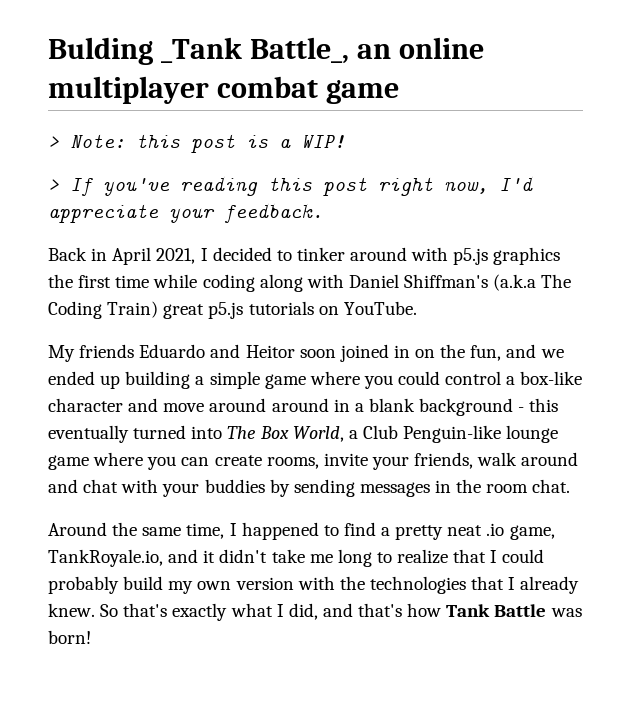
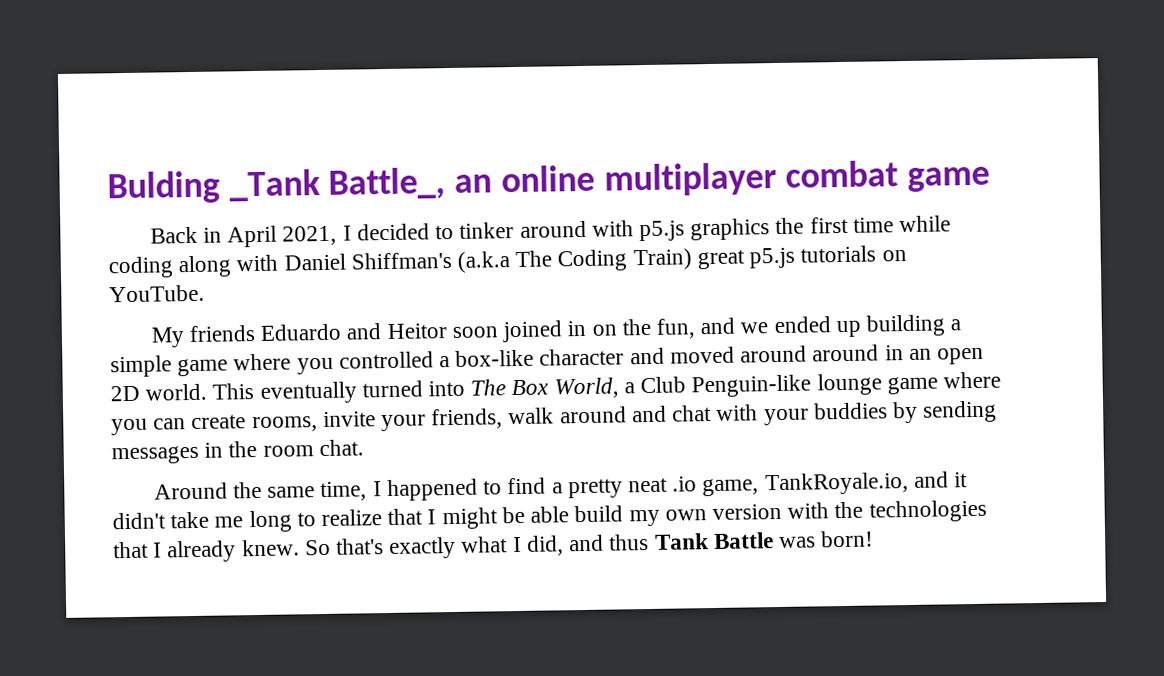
- > Note: this post is a WIP!
- > If you've reading this post right now, I'd appreciate your feedback.
- My friends Eduardo and Heitor soon joined in on the fun, and we ended up building a simple game where you could control a box-like character and move around around in a blank background - this eventually turned into The Box World, a Club Penguin-like lounge game where you can create rooms, invite your friends, walk around and chat with your buddies by sending messages in the room chat.
+ My friends Eduardo and Heitor soon joined in on the fun, and we ended up building a simple game where you controlled a box-like character and moved around around in an open 2D world. This eventually turned into The Box World, a Club Penguin-like lounge game where you can create rooms, invite your friends, walk around and chat with your buddies by sending messages in the room chat.
- Around the same time, I happened to find a pretty neat .io game, TankRoyale.io, and it didn't take me long to realize that I could probably build my own version with the technologies that I already knew.
+ Around the same time, I happened to find a pretty neat .io game, TankRoyale.io, and it didn't take me long to realize that I might be able build my own version with the technologies that I already knew.
- So that's exactly what I did, and that's how Tank Battle was born!
+ So that's exactly what I did, and thus Tank Battle was born!

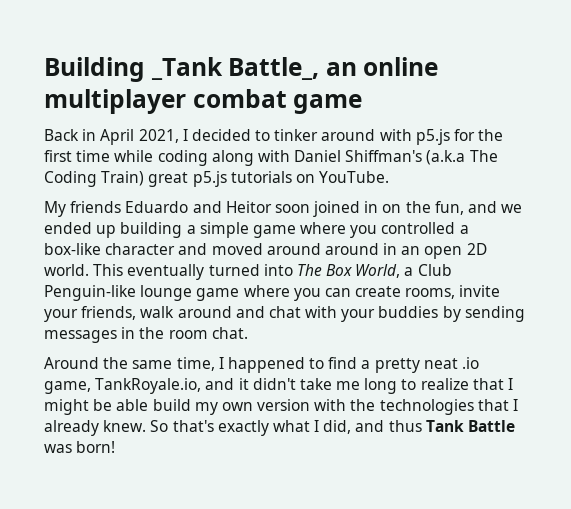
- Bulding _Tank Battle_, an online multiplayer combat game
+ Building _Tank Battle_, an online multiplayer combat game
- Back in April 2021, I decided to tinker around with p5.js graphics the first time while coding along with Daniel Shiffman's (a.k.a The Coding Train) great p5.js tutorials on YouTube.
+ Back in April 2021, I decided to tinker around with p5.js for the first time while coding along with Daniel Shiffman's (a.k.a The Coding Train) great p5.js tutorials on YouTube.

